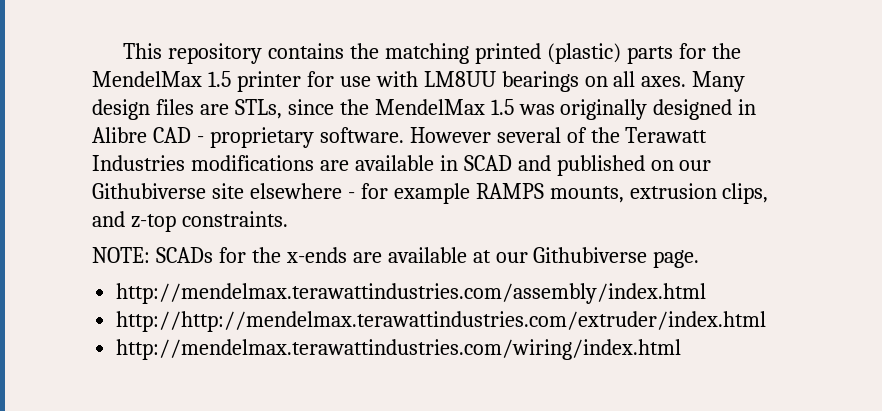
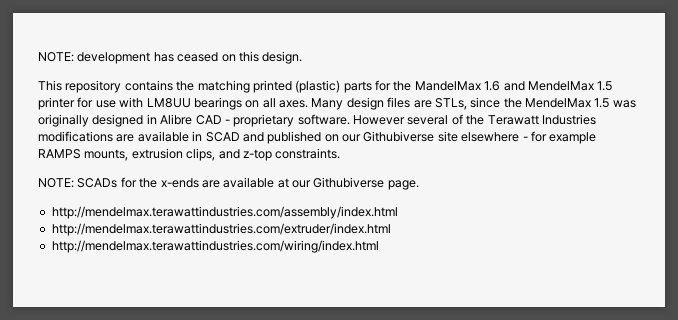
+ NOTE: development has ceased on this design.
- This repository contains the matching printed (plastic) parts for the MendelMax 1.5 printer for use with LM8UU bearings on all axes.
+ This repository contains the matching printed (plastic) parts for the MandelMax 1.6 and MendelMax 1.5 printer for use with LM8UU bearings on all axes.
- http://http://mendelmax.terawattindustries.com/extruder/index.html
+ http://mendelmax.terawattindustries.com/extruder/index.html

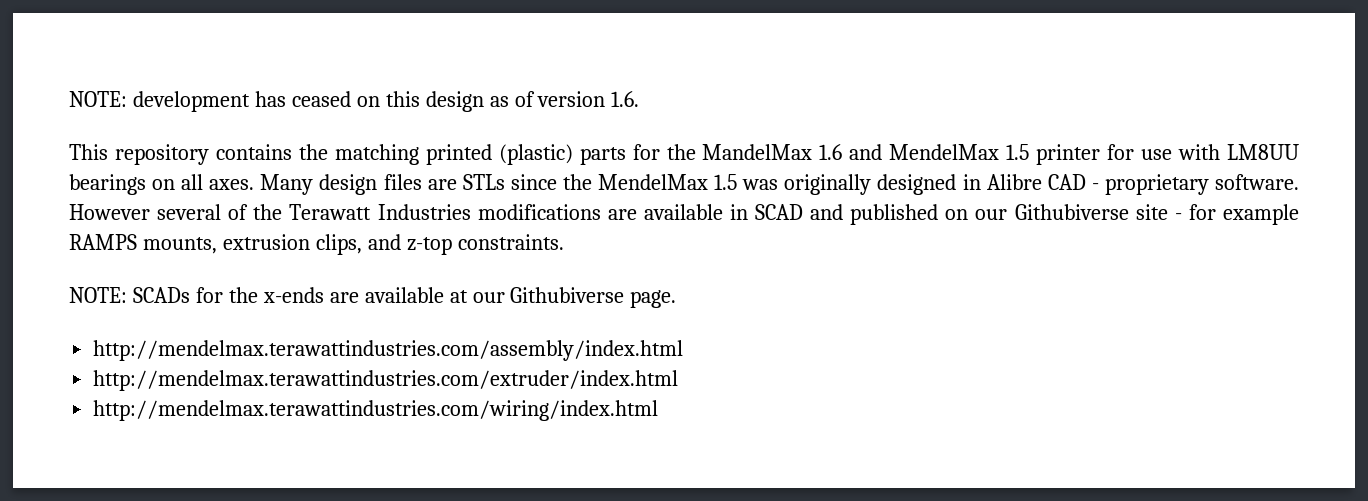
- NOTE: development has ceased on this design.
+ NOTE: development has ceased on this design as of version 1.6.
- Many design files are STLs, since the MendelMax 1.5 was originally designed in Alibre CAD - proprietary software.
+ Many design files are STLs since the MendelMax 1.5 was originally designed in Alibre CAD - proprietary software.
- However several of the Terawatt Industries modifications are available in SCAD and published on our Githubiverse site elsewhere - for example RAMPS mounts, extrusion clips, and z-top constraints.
+ However several of the Terawatt Industries modifications are available in SCAD and published on our Githubiverse site - for example RAMPS mounts, extrusion clips, and z-top constraints.

